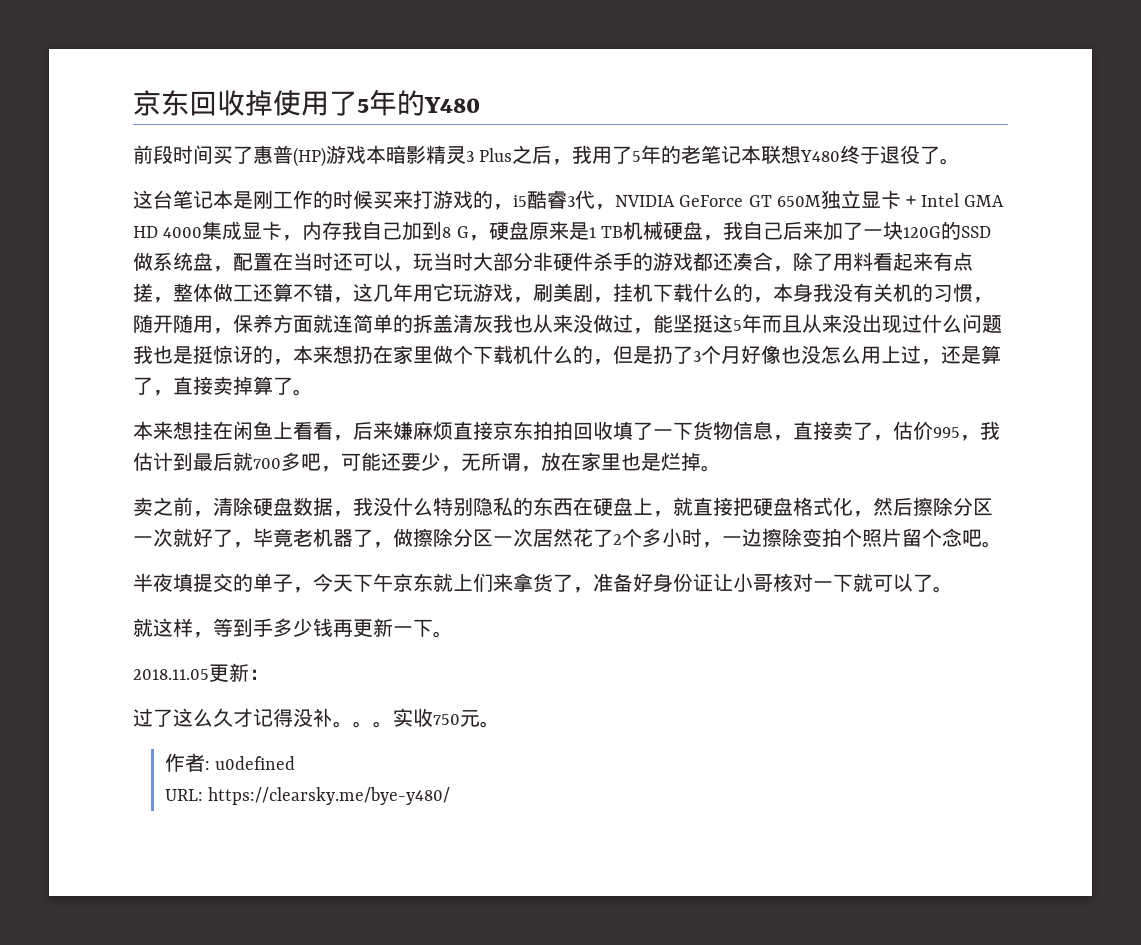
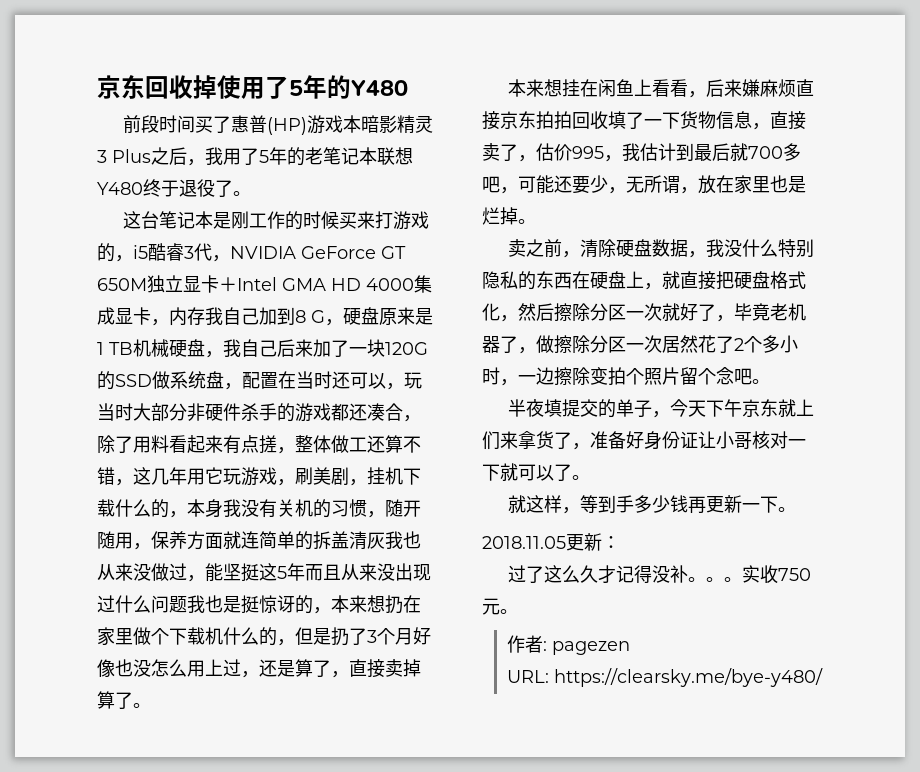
- 作者: u0defined
+ 作者: pagezen

